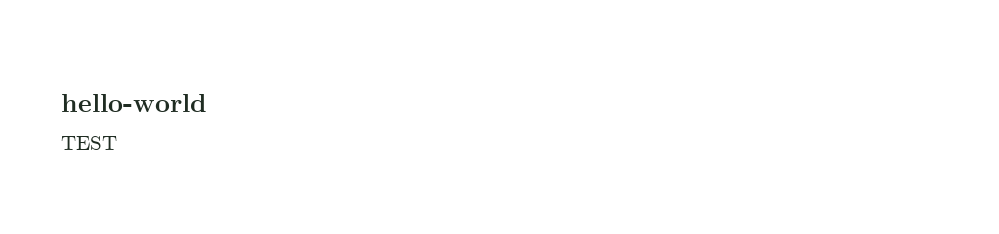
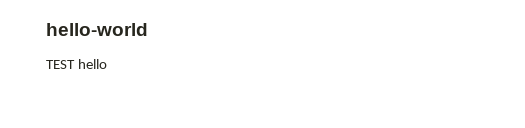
- TEST
+ TEST hello

